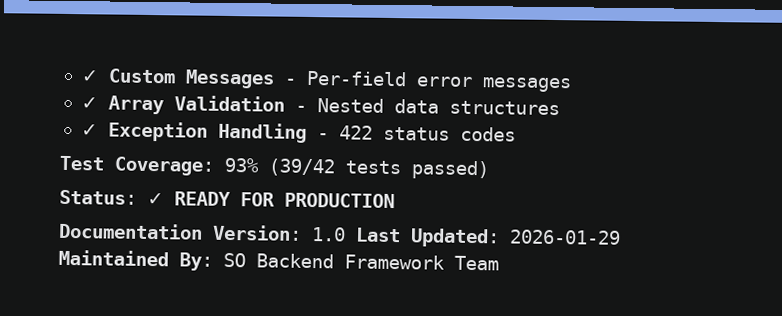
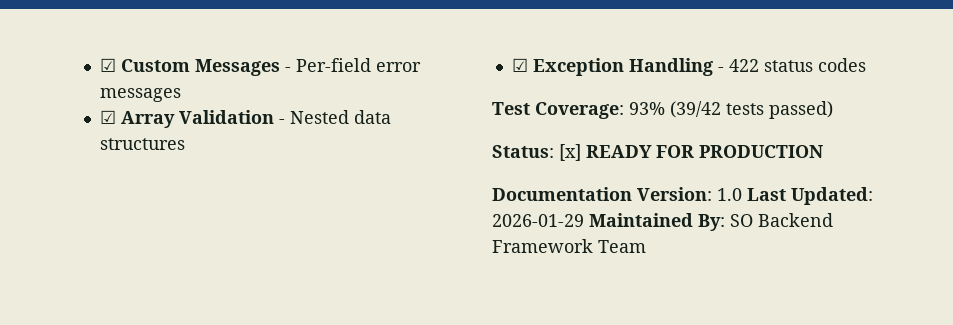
- ✓ Custom Messages - Per-field error messages
+ ☑ Custom Messages - Per-field error messages
- ✓ Array Validation - Nested data structures
+ ☑ Array Validation - Nested data structures
- ✓ Exception Handling - 422 status codes
+ ☑ Exception Handling - 422 status codes
- Status: ✓ READY FOR PRODUCTION
+ Status: [x] READY FOR PRODUCTION

